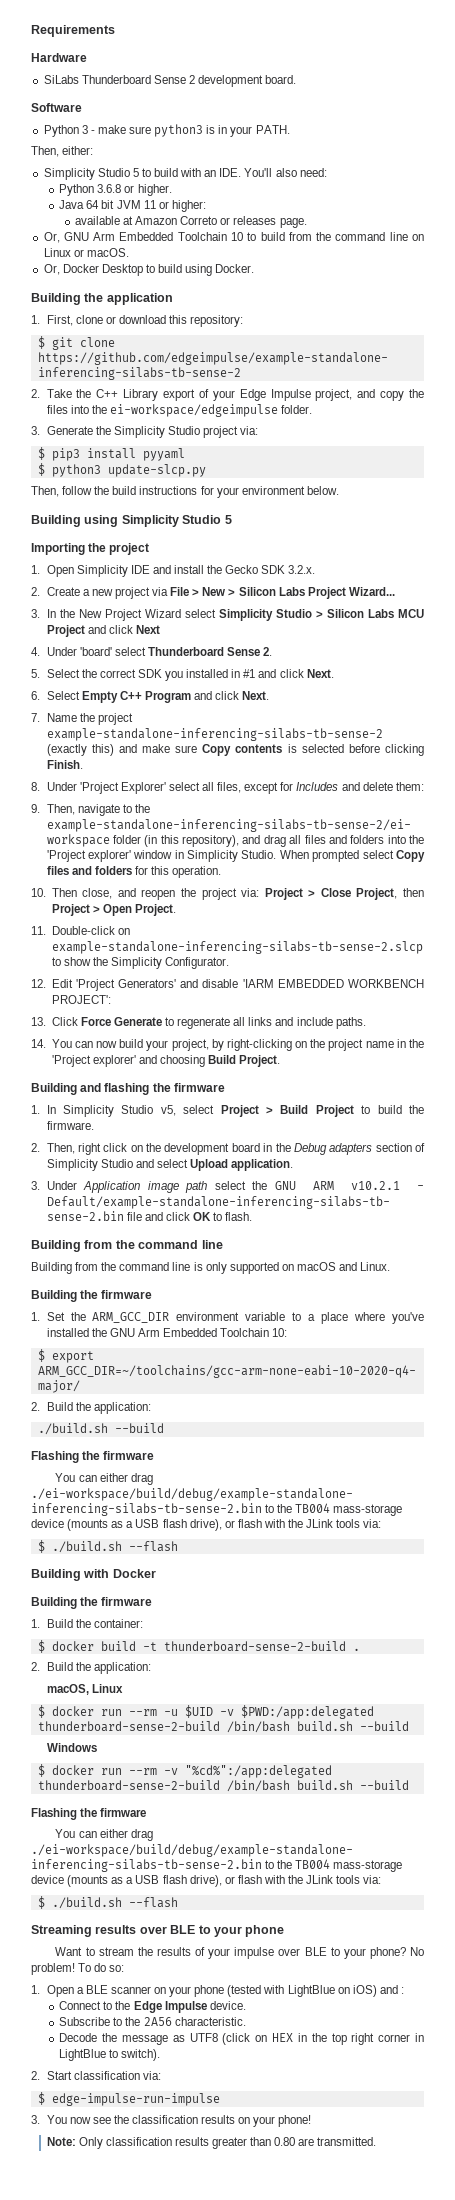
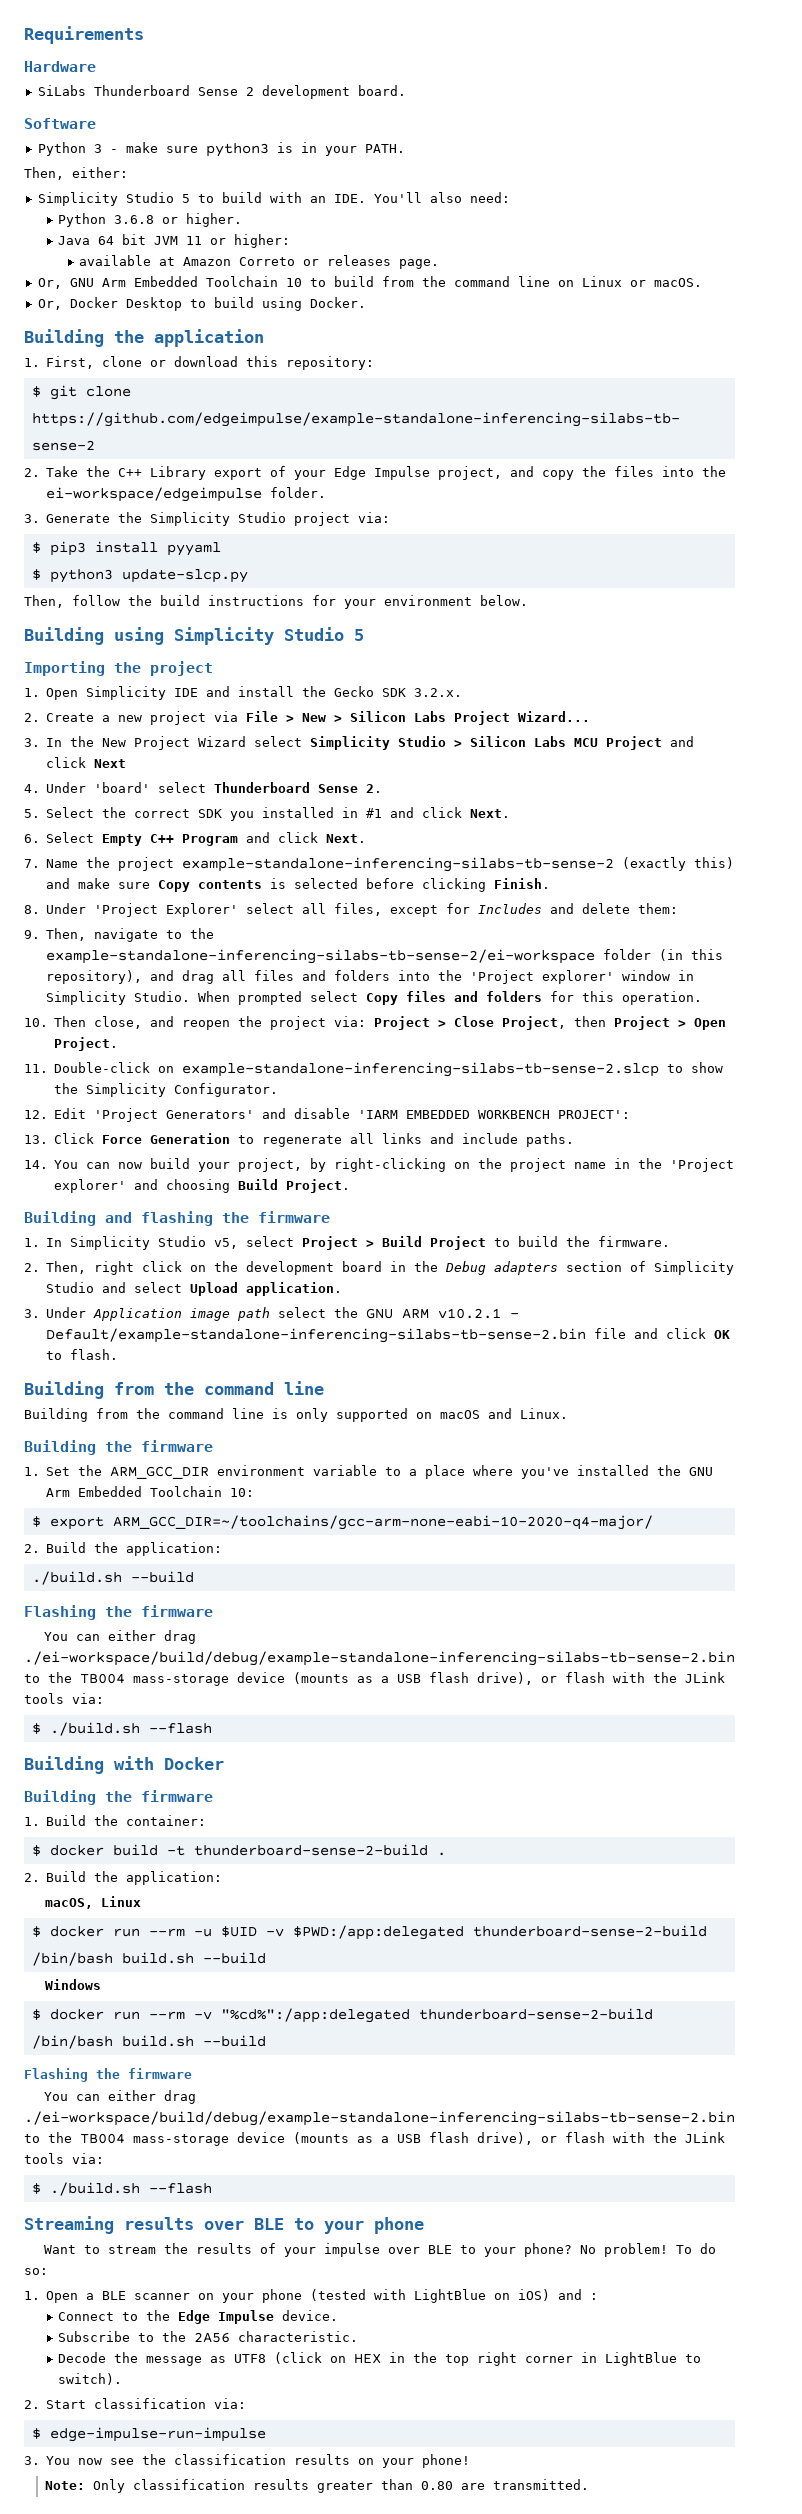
- 13. Click Force Generate to regenerate all links and include paths.
+ 13. Click Force Generation to regenerate all links and include paths.

